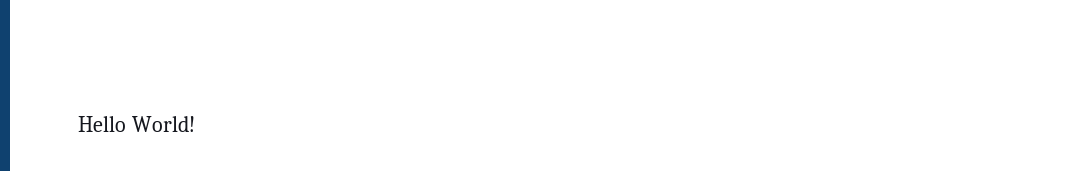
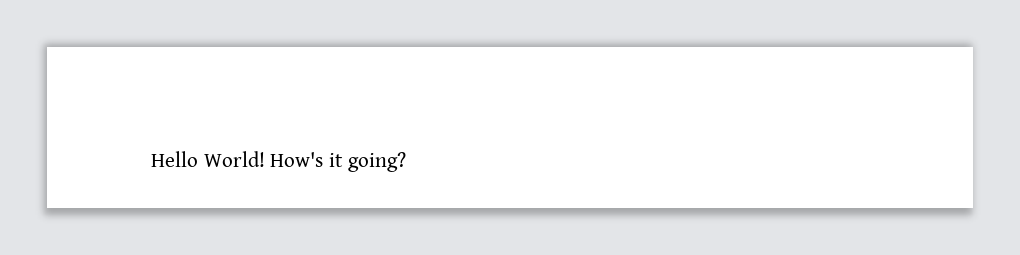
+ How's it going?

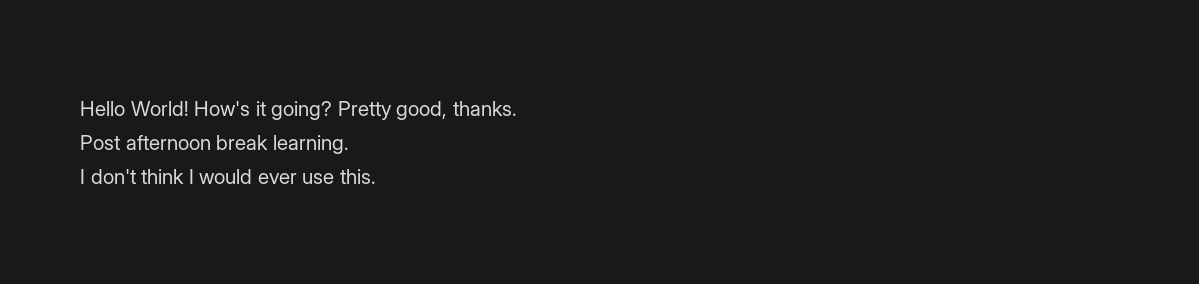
+ Pretty good, thanks.
+ Post afternoon break learning.
+ I don't think I would ever use this.

